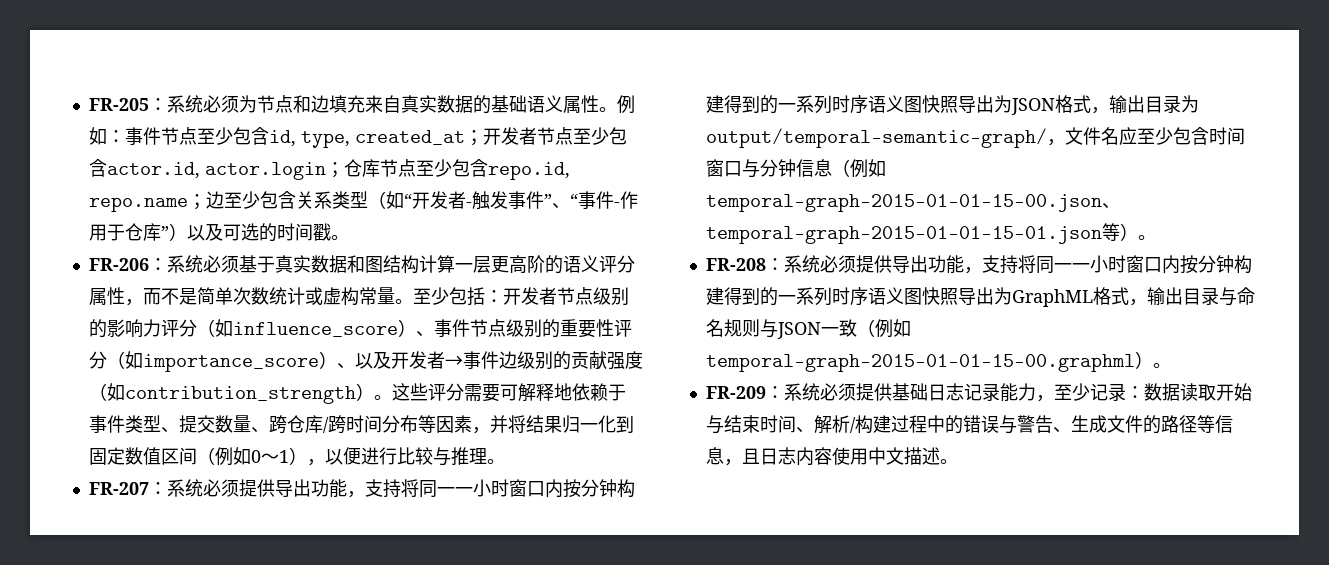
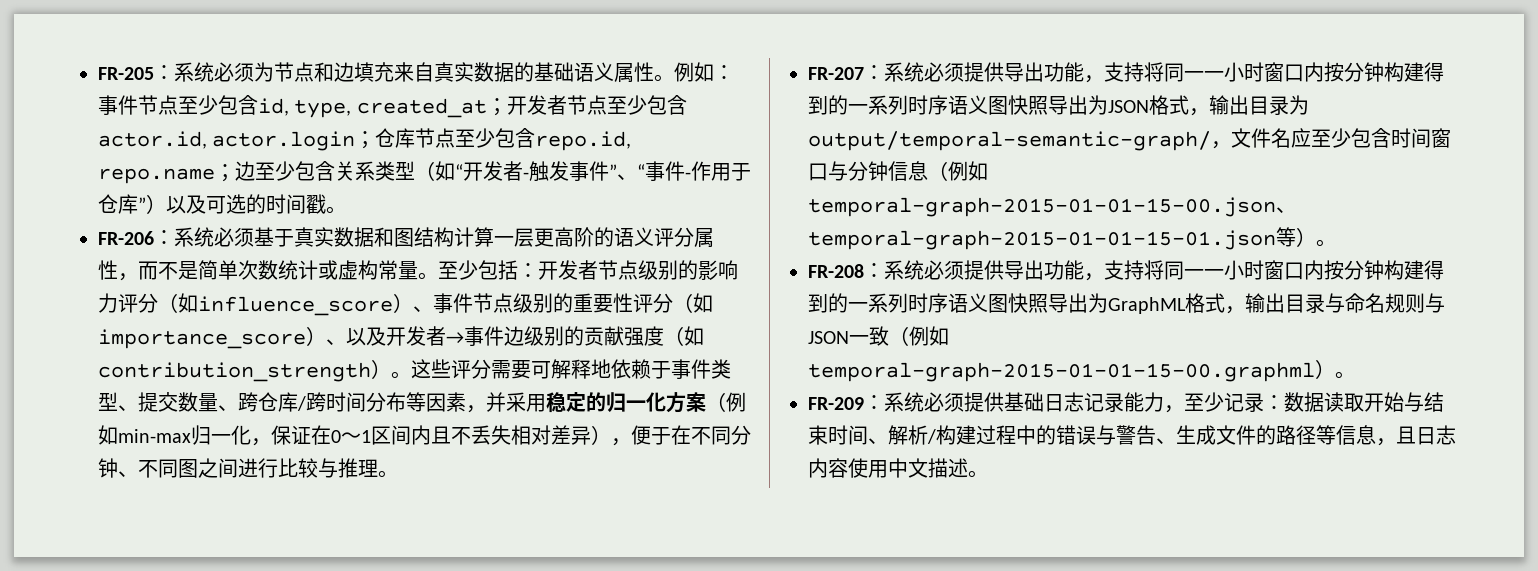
- 这些评分需要可解释地依赖于事件类型、提交数量、跨仓库/跨时间分布等因素，并将结果归一化到固定数值区间（例如0～1），以便进行比较与推理。
+ 这些评分需要可解释地依赖于事件类型、提交数量、跨仓库/跨时间分布等因素，并采用稳定的归一化方案（例如min-max归一化，保证在0～1区间内且不丢失相对差异），便于在不同分钟、不同图之间进行比较与推理。

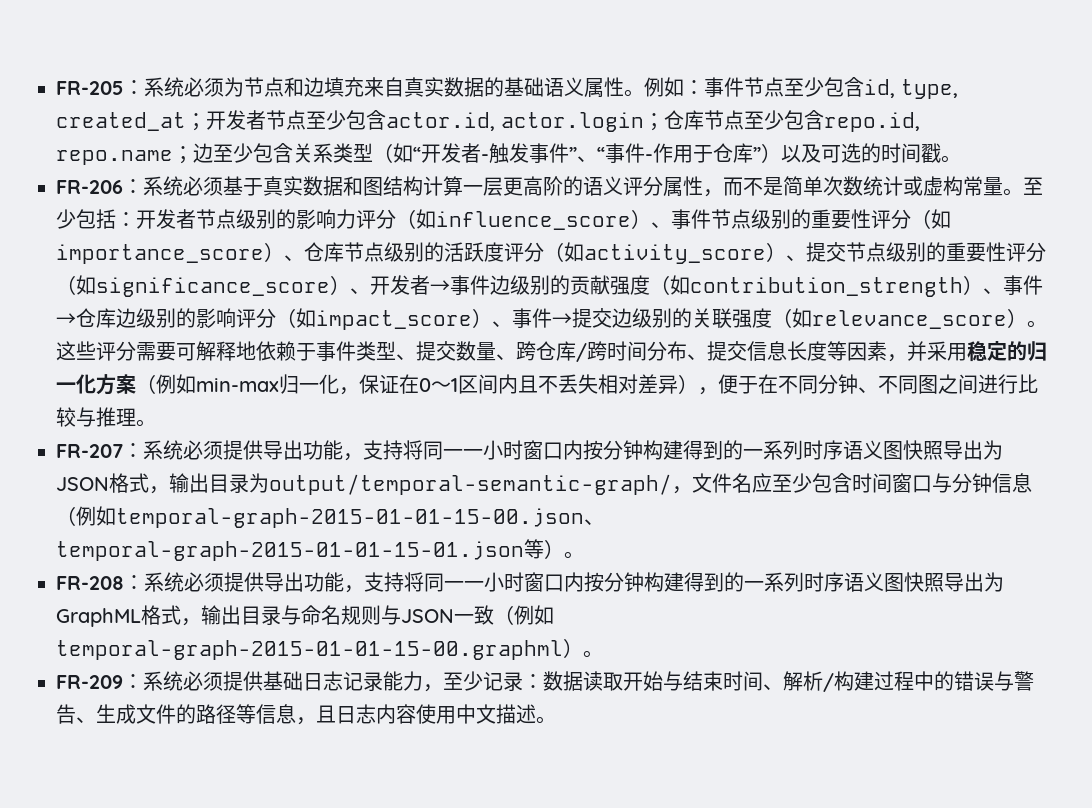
- 至少包括：开发者节点级别的影响力评分（如influence_score）、事件节点级别的重要性评分（如importance_score）、以及开发者→事件边级别的贡献强度（如contribution_strength）。
+ 至少包括：开发者节点级别的影响力评分（如influence_score）、事件节点级别的重要性评分（如importance_score）、仓库节点级别的活跃度评分（如activity_score）、提交节点级别的重要性评分（如significance_score）、开发者→事件边级别的贡献强度（如contribution_strength）、事件→仓库边级别的影响评分（如impact_score）、事件→提交边级别的关联强度（如relevance_score）。
- 这些评分需要可解释地依赖于事件类型、提交数量、跨仓库/跨时间分布等因素，并采用稳定的归一化方案（例如min-max归一化，保证在0～1区间内且不丢失相对差异），便于在不同分钟、不同图之间进行比较与推理。
+ 这些评分需要可解释地依赖于事件类型、提交数量、跨仓库/跨时间分布、提交信息长度等因素，并采用稳定的归一化方案（例如min-max归一化，保证在0～1区间内且不丢失相对差异），便于在不同分钟、不同图之间进行比较与推理。

